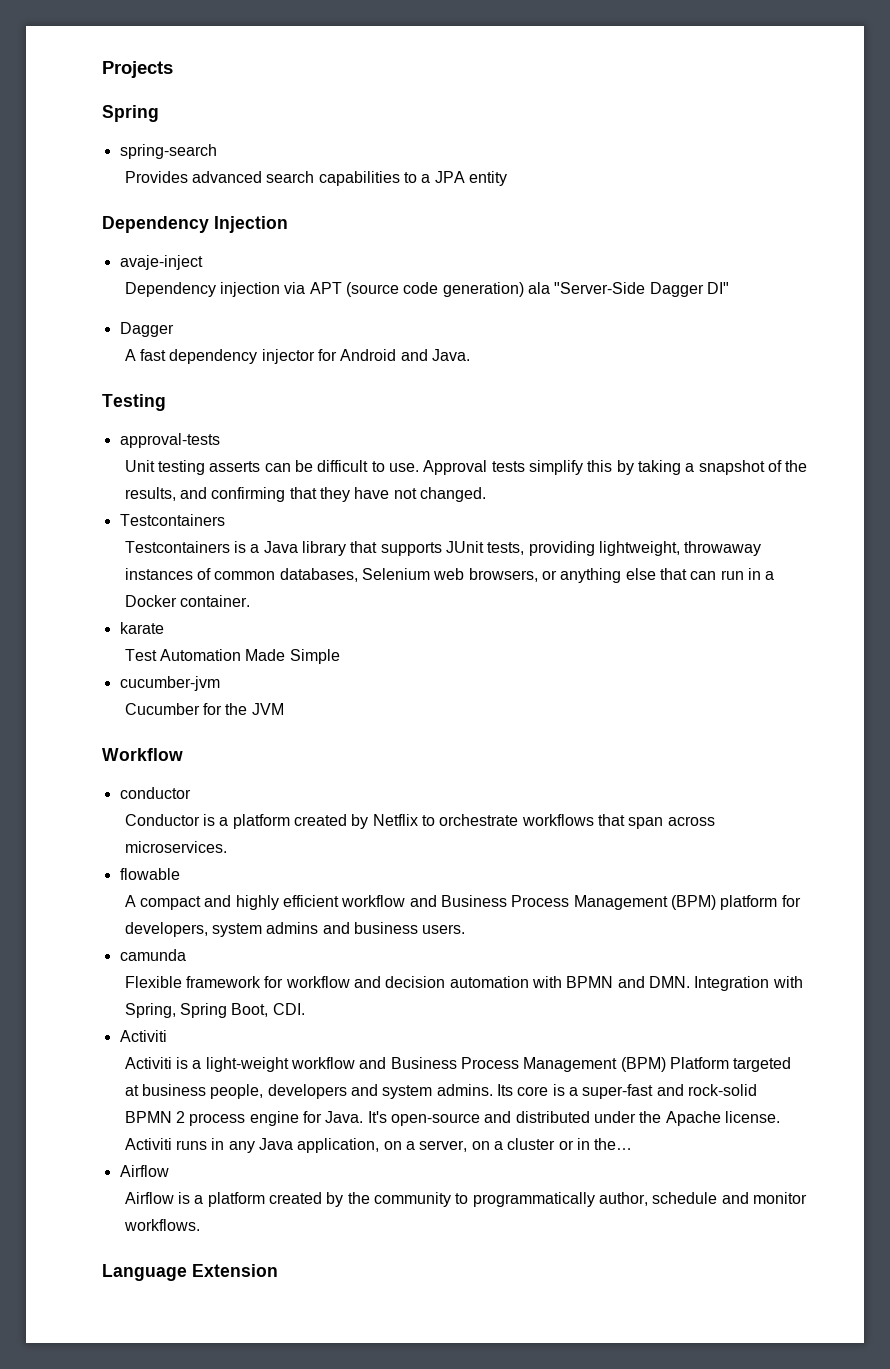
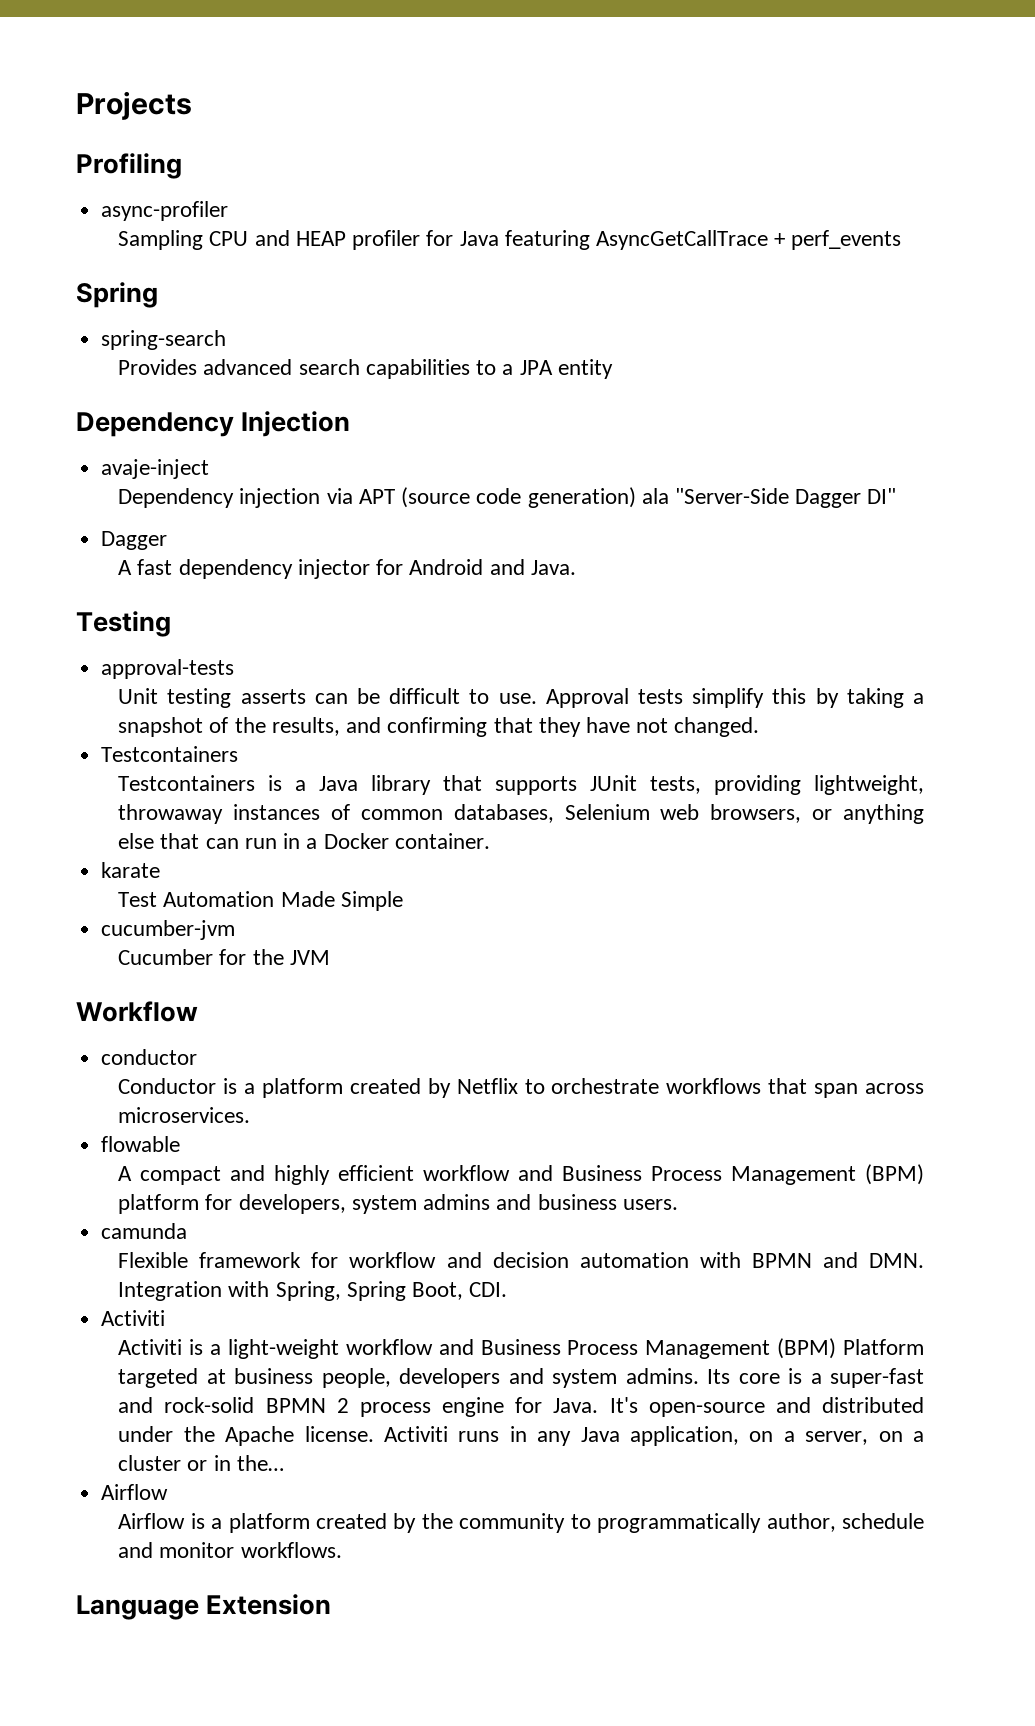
+ Profiling
+ async-profiler
+ Sampling CPU and HEAP profiler for Java featuring AsyncGetCallTrace + perf_events

